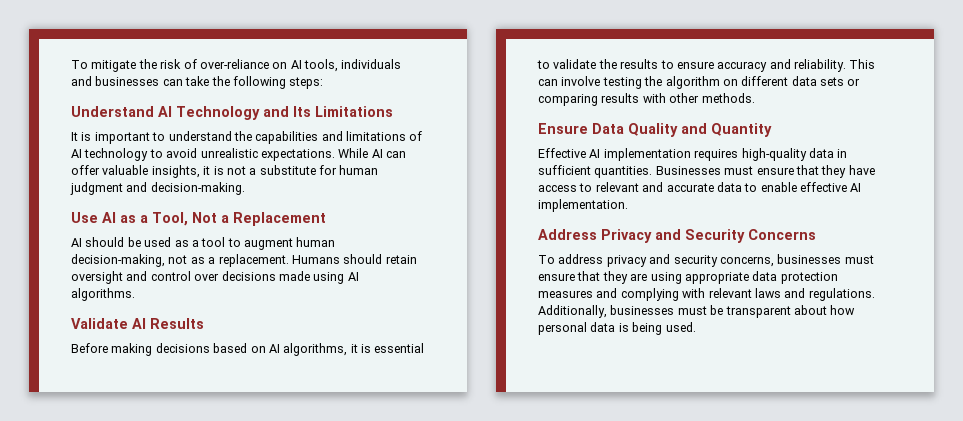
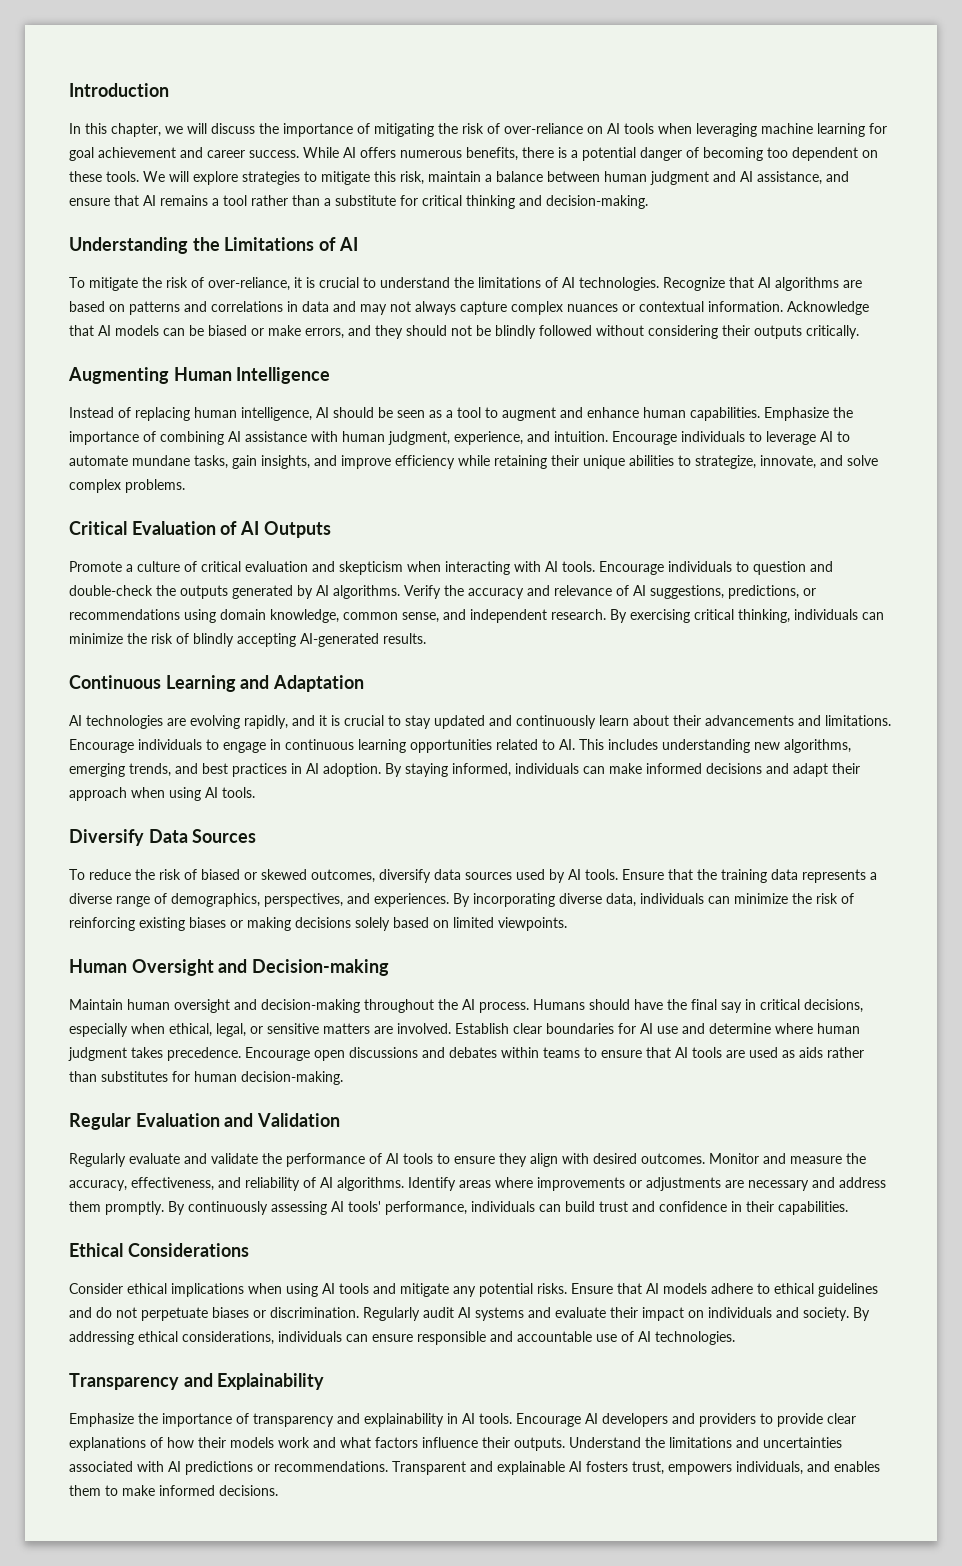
- To mitigate the risk of over-reliance on AI tools, individuals and businesses can take the following steps:
- Understand AI Technology and Its Limitations
- It is important to understand the capabilities and limitations of AI technology to avoid unrealistic expectations. While AI can offer valuable insights, it is not a substitute for human judgment and decision-making.
- Use AI as a Tool, Not a Replacement
- AI should be used as a tool to augment human decision-making, not as a replacement. Humans should retain oversight and control over decisions made using AI algorithms.
- Validate AI Results
- Before making decisions based on AI algorithms, it is essential to validate the results to ensure accuracy and reliability. This can involve testing the algorithm on different data sets or comparing results with other methods.
- Ensure Data Quality and Quantity
- Effective AI implementation requires high-quality data in sufficient quantities. Businesses must ensure that they have access to relevant and accurate data to enable effective AI implementation.
- Address Privacy and Security Concerns
- To address privacy and security concerns, businesses must ensure that they are using appropriate data protection measures and complying with relevant laws and regulations. Additionally, businesses must be transparent about how personal data is being used.
+ Introduction
+ In this chapter, we will discuss the importance of mitigating the risk of over-reliance on AI tools when leveraging machine learning for goal achievement and career success. While AI offers numerous benefits, there is a potential danger of becoming too dependent on these tools. We will explore strategies to mitigate this risk, maintain a balance between human judgment and AI assistance, and ensure that AI remains a tool rather than a substitute for critical thinking and decision-making.
+ Understanding the Limitations of AI
+ To mitigate the risk of over-reliance, it is crucial to understand the limitations of AI technologies. Recognize that AI algorithms are based on patterns and correlations in data and may not always capture complex nuances or contextual information. Acknowledge that AI models can be biased or make errors, and they should not be blindly followed without considering their outputs critically.
+ Augmenting Human Intelligence
+ Instead of replacing human intelligence, AI should be seen as a tool to augment and enhance human capabilities. Emphasize the importance of combining AI assistance with human judgment, experience, and intuition. Encourage individuals to leverage AI to automate mundane tasks, gain insights, and improve efficiency while retaining their unique abilities to strategize, innovate, and solve complex problems.
+ Critical Evaluation of AI Outputs
+ Promote a culture of critical evaluation and skepticism when interacting with AI tools. Encourage individuals to question and double-check the outputs generated by AI algorithms. Verify the accuracy and relevance of AI suggestions, predictions, or recommendations using domain knowledge, common sense, and independent research. By exercising critical thinking, individuals can minimize the risk of blindly accepting AI-generated results.
+ Continuous Learning and Adaptation
+ AI technologies are evolving rapidly, and it is crucial to stay updated and continuously learn about their advancements and limitations. Encourage individuals to engage in continuous learning opportunities related to AI. This includes understanding new algorithms, emerging trends, and best practices in AI adoption. By staying informed, individuals can make informed decisions and adapt their approach when using AI tools.
+ Diversify Data Sources
+ To reduce the risk of biased or skewed outcomes, diversify data sources used by AI tools. Ensure that the training data represents a diverse range of demographics, perspectives, and experiences. By incorporating diverse data, individuals can minimize the risk of reinforcing existing biases or making decisions solely based on limited viewpoints.
+ Human Oversight and Decision-making
+ Maintain human oversight and decision-making throughout the AI process. Humans should have the final say in critical decisions, especially when ethical, legal, or sensitive matters are involved. Establish clear boundaries for AI use and determine where human judgment takes precedence. Encourage open discussions and debates within teams to ensure that AI tools are used as aids rather than substitutes for human decision-making.
+ Regular Evaluation and Validation
+ Regularly evaluate and validate the performance of AI tools to ensure they align with desired outcomes. Monitor and measure the accuracy, effectiveness, and reliability of AI algorithms. Identify areas where improvements or adjustments are necessary and address them promptly. By continuously assessing AI tools' performance, individuals can build trust and confidence in their capabilities.
+ Ethical Considerations
+ Consider ethical implications when using AI tools and mitigate any potential risks. Ensure that AI models adhere to ethical guidelines and do not perpetuate biases or discrimination. Regularly audit AI systems and evaluate their impact on individuals and society. By addressing ethical considerations, individuals can ensure responsible and accountable use of AI technologies.
+ Transparency and Explainability
+ Emphasize the importance of transparency and explainability in AI tools. Encourage AI developers and providers to provide clear explanations of how their models work and what factors influence their outputs. Understand the limitations and uncertainties associated with AI predictions or recommendations. Transparent and explainable AI fosters trust, empowers individuals, and enables them to make informed decisions.

